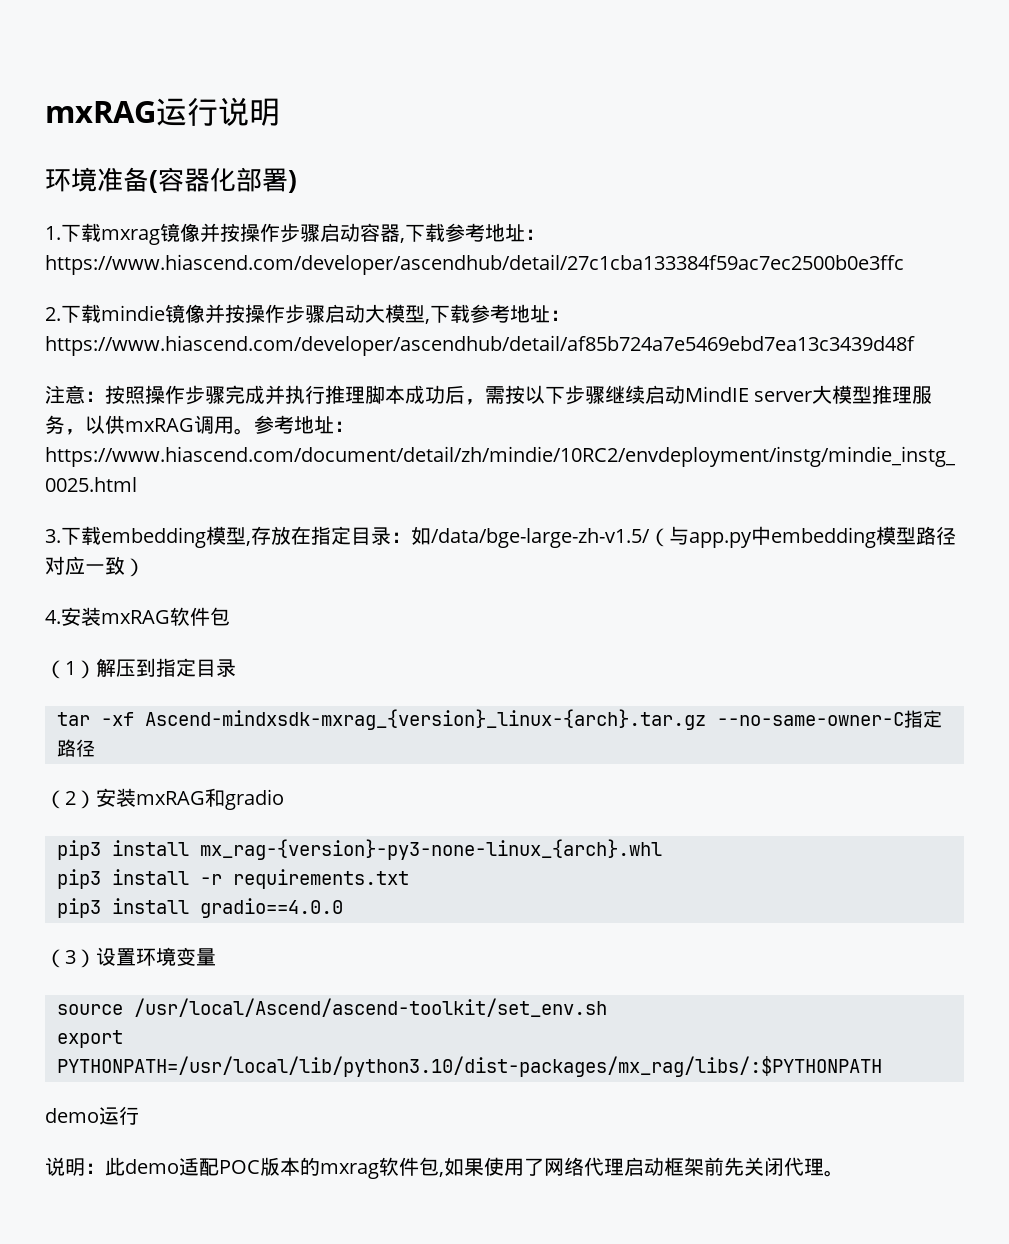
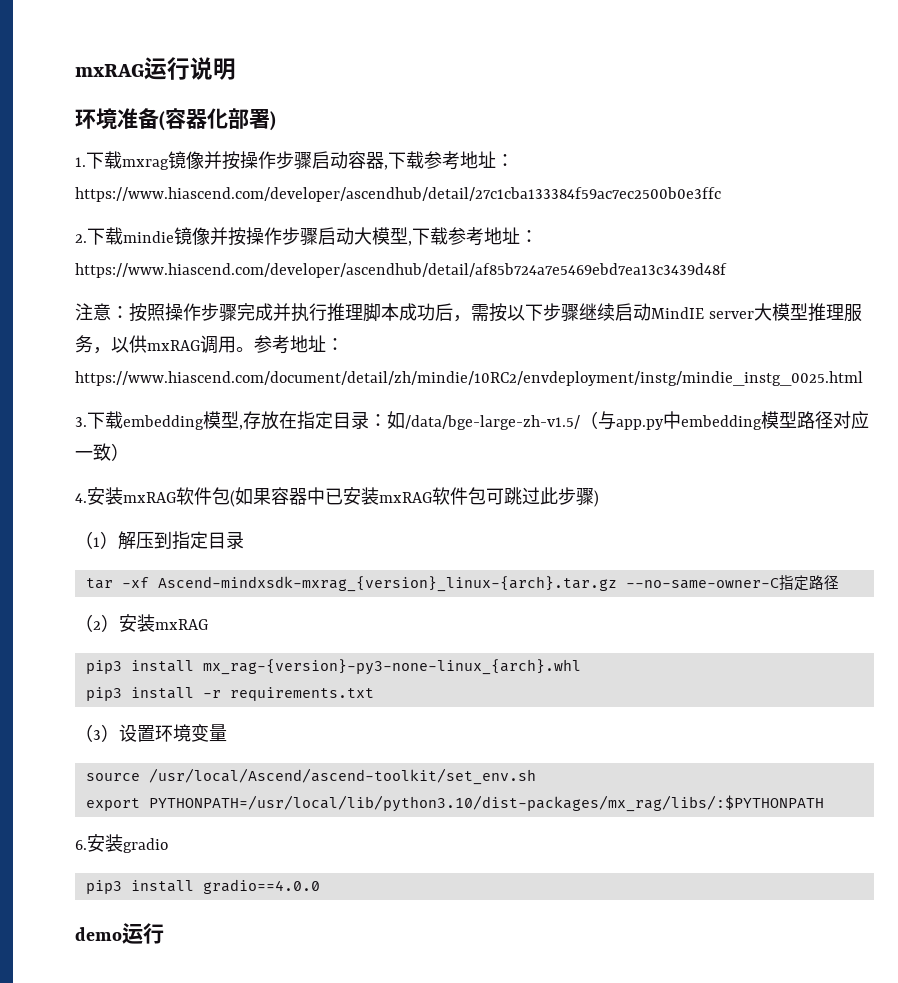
- 4.安装mxRAG软件包
+ 4.安装mxRAG软件包(如果容器中已安装mxRAG软件包可跳过此步骤)
- （2）安装mxRAG和gradio
+ （2）安装mxRAG
- pip3 install gradio==4.0.0
+ 6.安装gradio
+ pip3 install gradio==4.0.0
  demo运行
- 说明：此demo适配POC版本的mxrag软件包,如果使用了网络代理启动框架前先关闭代理。

